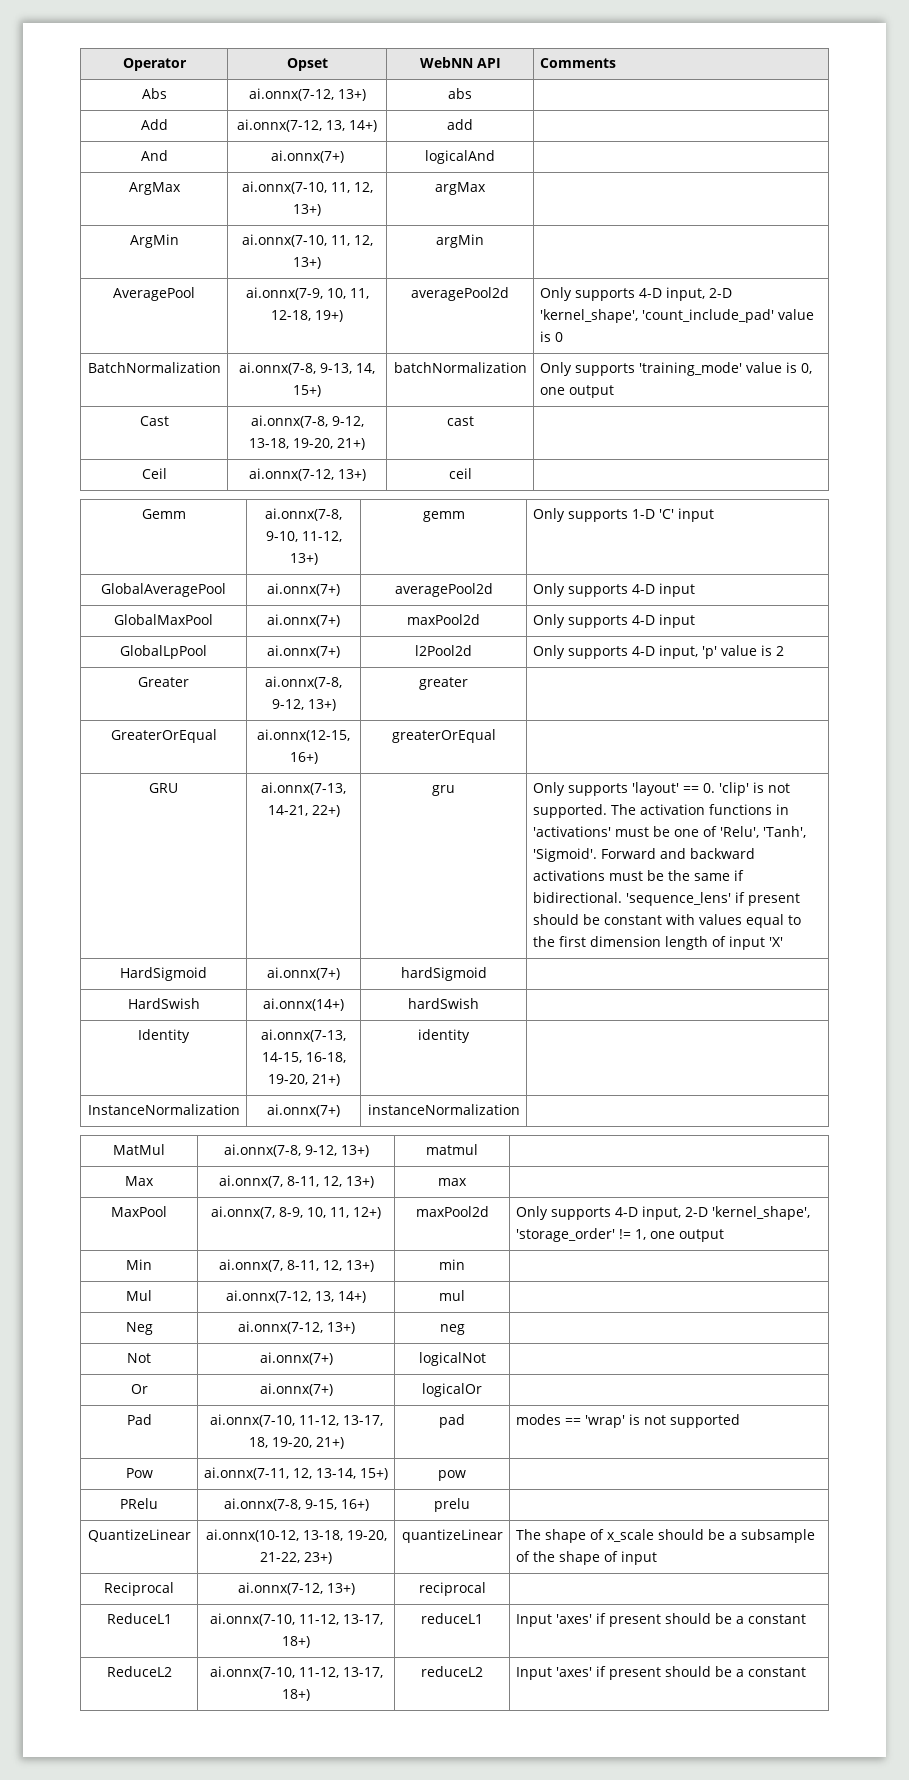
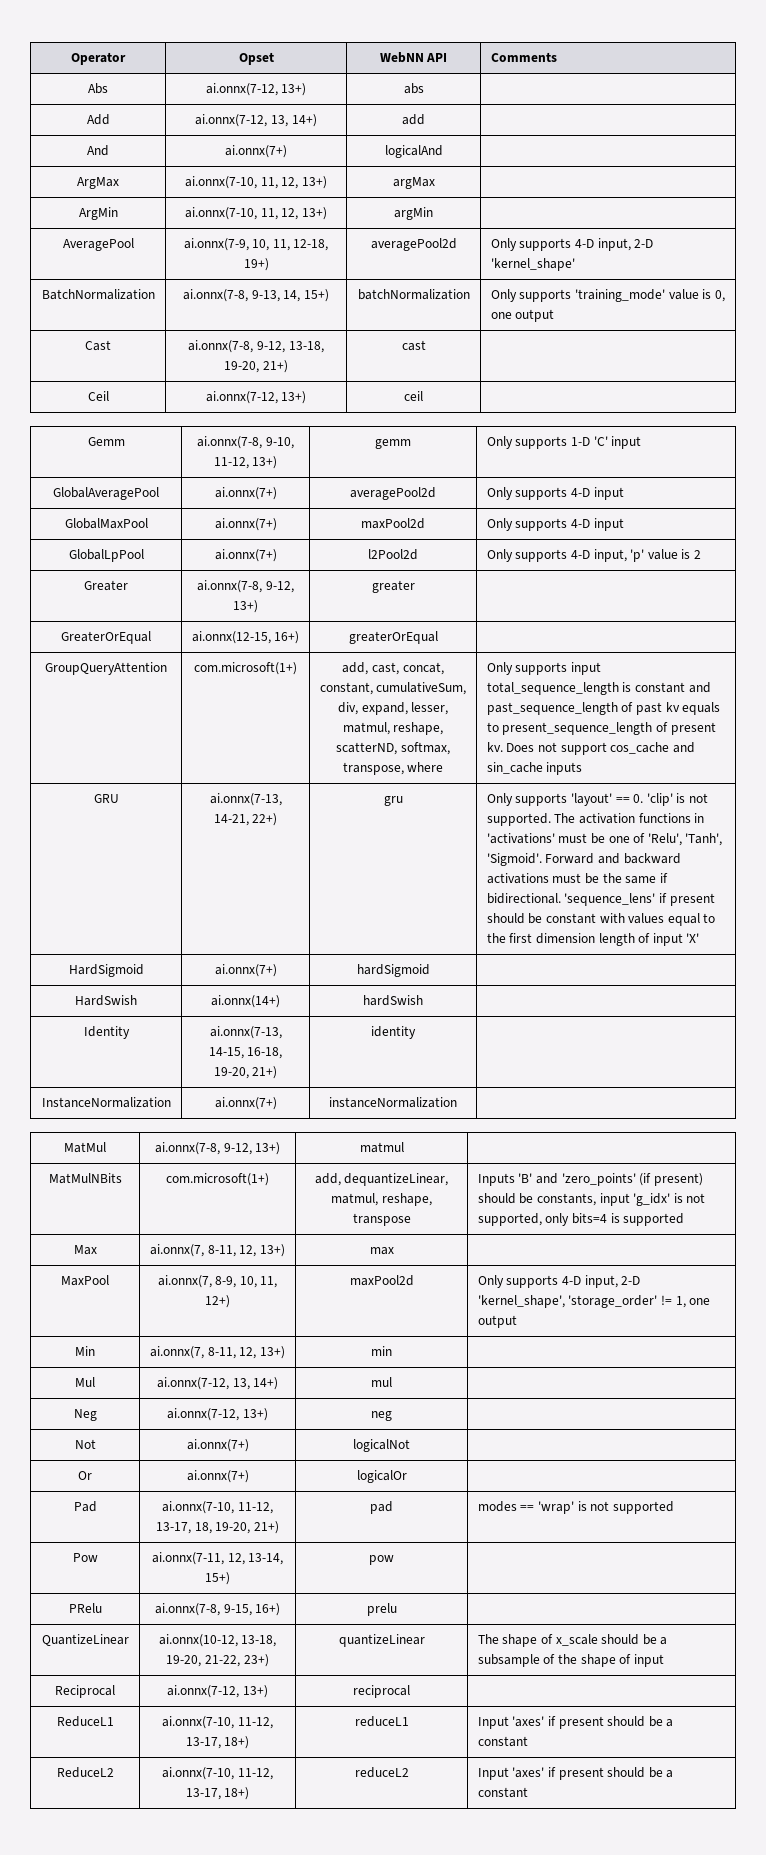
- AveragePool | ai.onnx(7-9, 10, 11, 12-18, 19+) | averagePool2d | Only supports 4-D input, 2-D 'kernel_shape', 'count_include_pad' value is 0
+ AveragePool | ai.onnx(7-9, 10, 11, 12-18, 19+) | averagePool2d | Only supports 4-D input, 2-D 'kernel_shape'
+ GroupQueryAttention | com.microsoft(1+) | add, cast, concat, constant, cumulativeSum, div, expand, lesser, matmul, reshape, scatterND, softmax, transpose, where | Only supports input total_sequence_length is constant and past_sequence_length of past kv equals to present_sequence_length of present kv. Does not support cos_cache and sin_cache inputs
+ MatMulNBits | com.microsoft(1+) | add, dequantizeLinear, matmul, reshape, transpose | Inputs 'B' and 'zero_points' (if present) should be constants, input 'g_idx' is not supported, only bits=4 is supported

